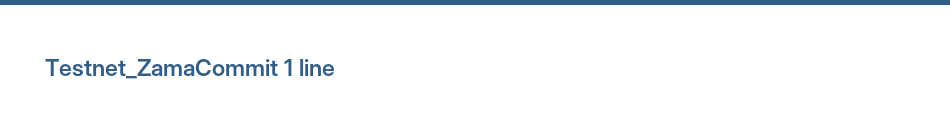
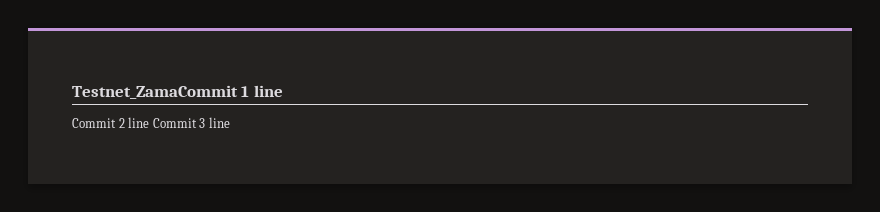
+ Commit 2 line Commit 3 line

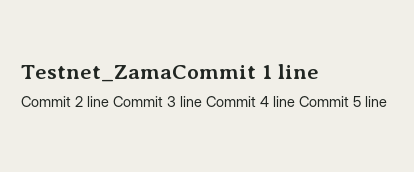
- Commit 2 line Commit 3 line
+ Commit 2 line Commit 3 line Commit 4 line Commit 5 line

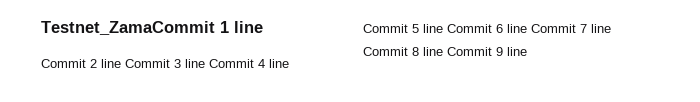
- Commit 2 line Commit 3 line Commit 4 line Commit 5 line
+ Commit 2 line Commit 3 line Commit 4 line Commit 5 line Commit 6 line Commit 7 line Commit 8 line Commit 9 line

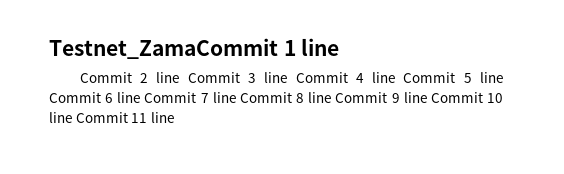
- Commit 2 line Commit 3 line Commit 4 line Commit 5 line Commit 6 line Commit 7 line Commit 8 line Commit 9 line
+ Commit 2 line Commit 3 line Commit 4 line Commit 5 line Commit 6 line Commit 7 line Commit 8 line Commit 9 line Commit 10 line Commit 11 line

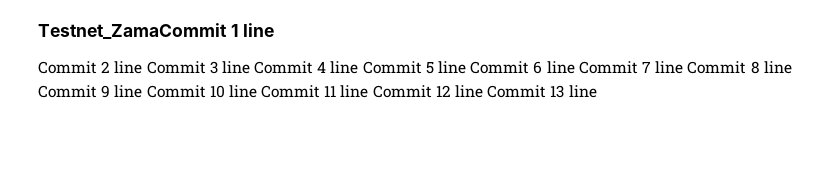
- Commit 2 line Commit 3 line Commit 4 line Commit 5 line Commit 6 line Commit 7 line Commit 8 line Commit 9 line Commit 10 line Commit 11 line
+ Commit 2 line Commit 3 line Commit 4 line Commit 5 line Commit 6 line Commit 7 line Commit 8 line Commit 9 line Commit 10 line Commit 11 line Commit 12 line Commit 13 line

